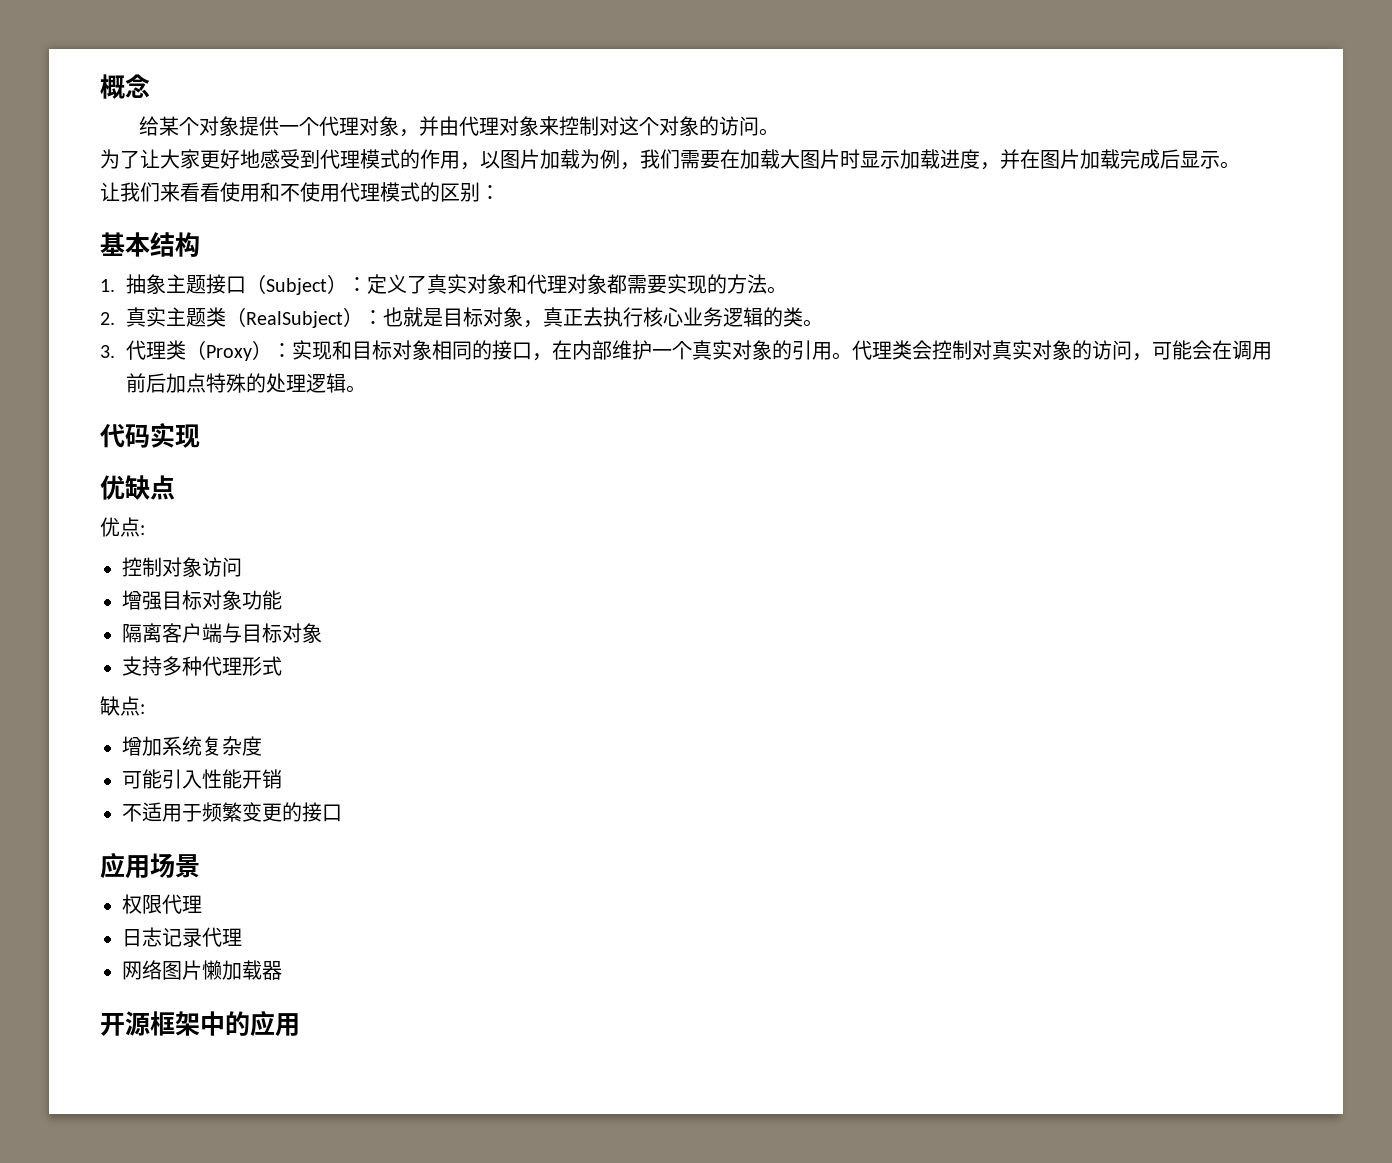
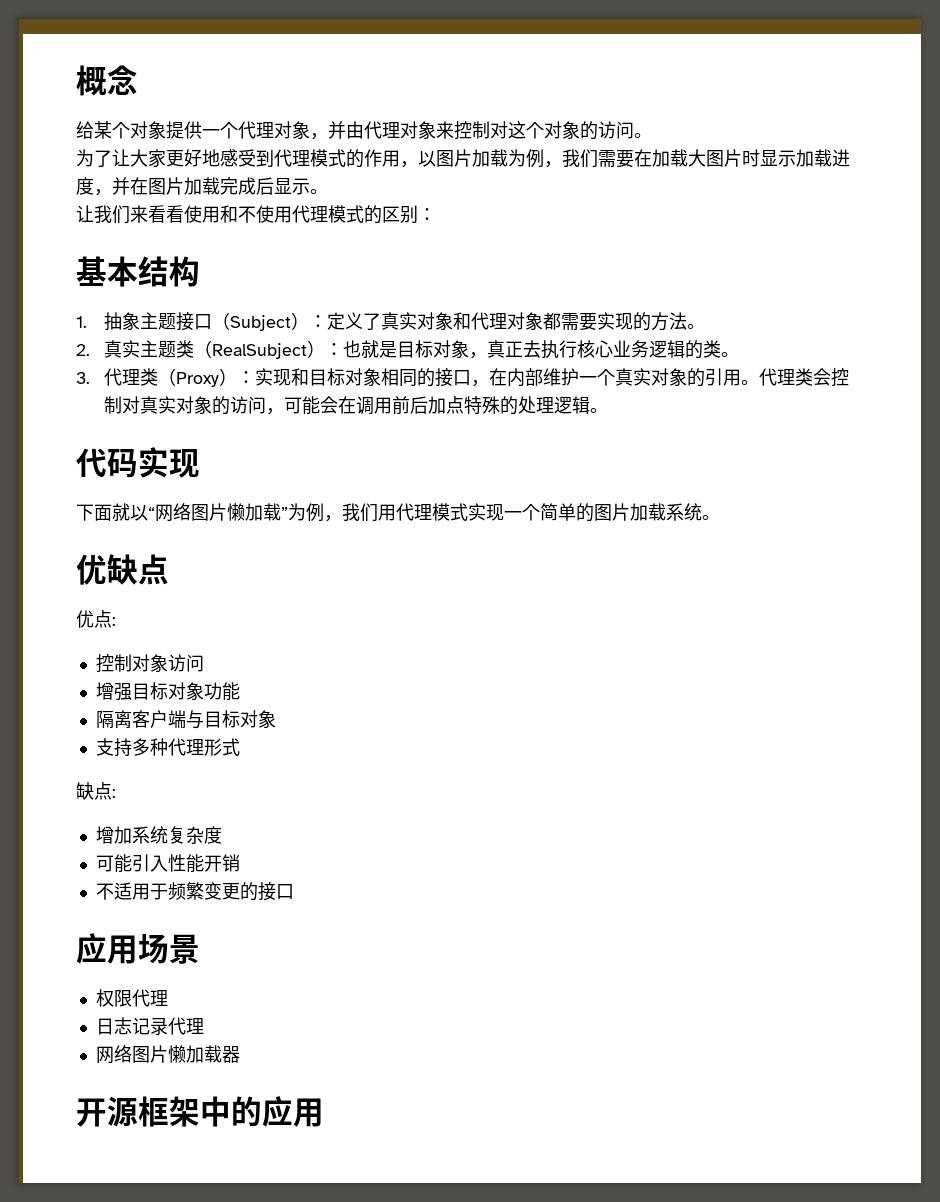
+ 下面就以“网络图片懒加载”为例，我们用代理模式实现一个简单的图片加载系统。

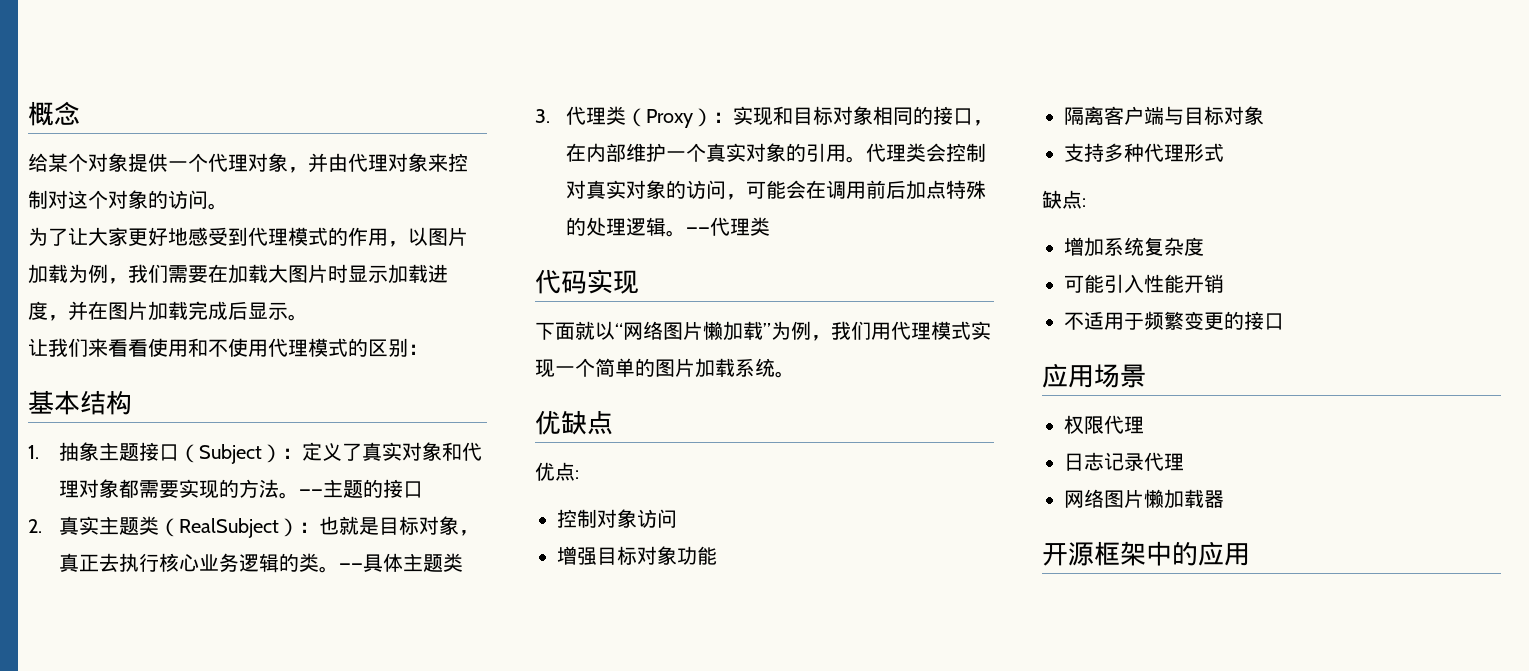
+ ——主题的接口
+ ——具体主题类
+ ——代理类

